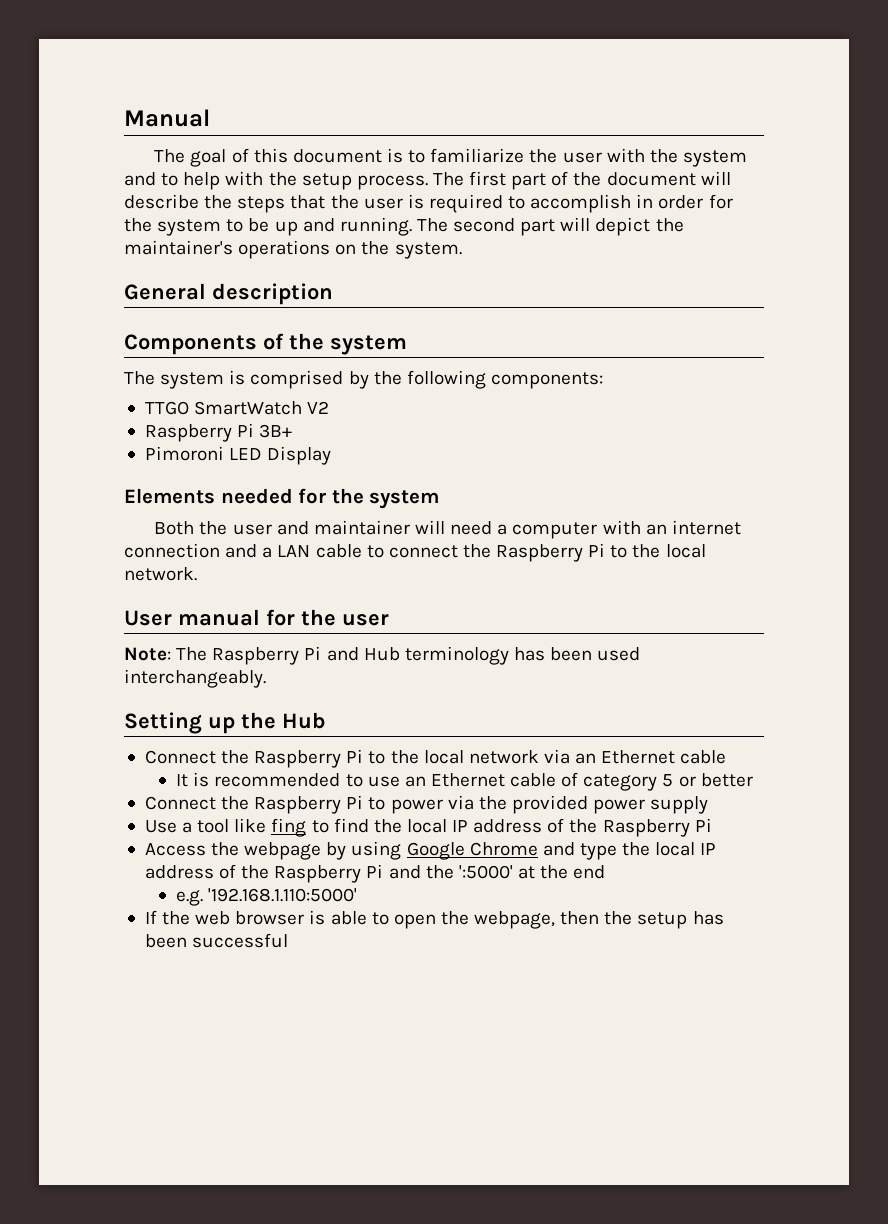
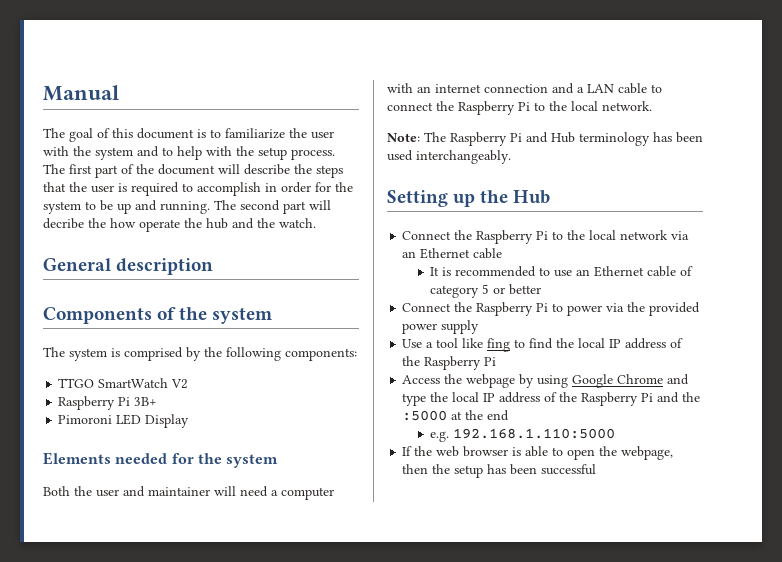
- The second part will depict the maintainer's operations on the system.
+ The second part will decribe the how operate the hub and the watch.
- User manual for the user
- Access the webpage by using Google Chrome and type the local IP address of the Raspberry Pi and the ':5000' at the end
+ Access the webpage by using Google Chrome and type the local IP address of the Raspberry Pi and the :5000 at the end
- e.g. '192.168.1.110:5000'
+ e.g. 192.168.1.110:5000

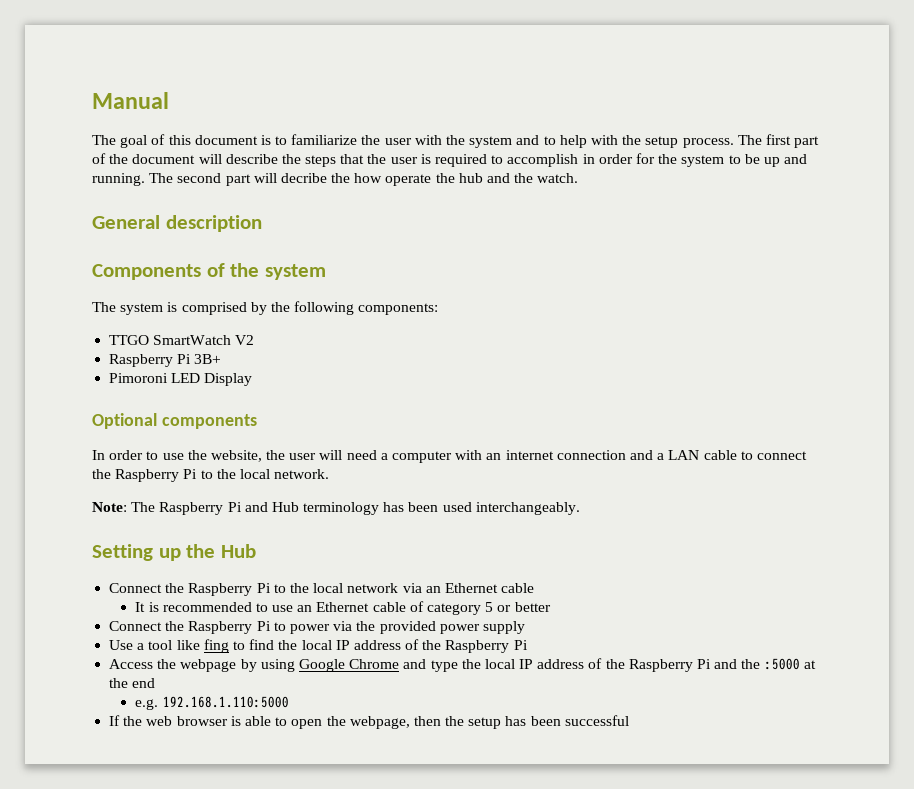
- Elements needed for the system
- Both the user and maintainer will need a computer with an internet connection and a LAN cable to connect the Raspberry Pi to the local network.
+ Optional components
+ In order to use the website, the user will need a computer with an internet connection and a LAN cable to connect the Raspberry Pi to the local network.

